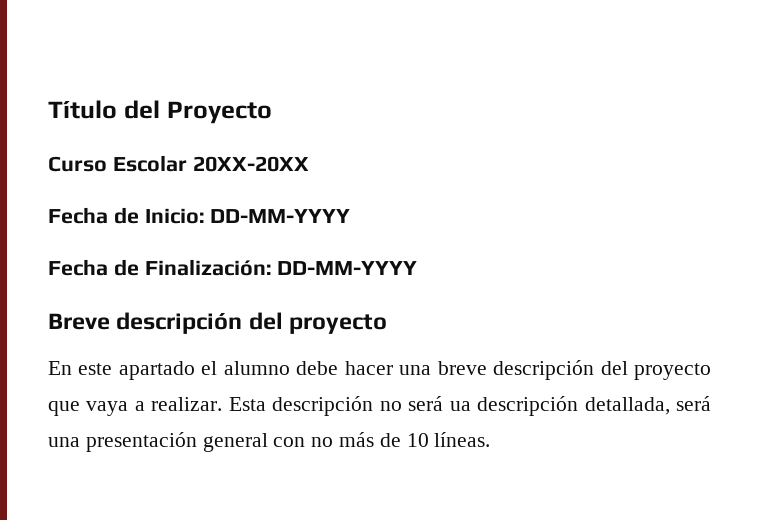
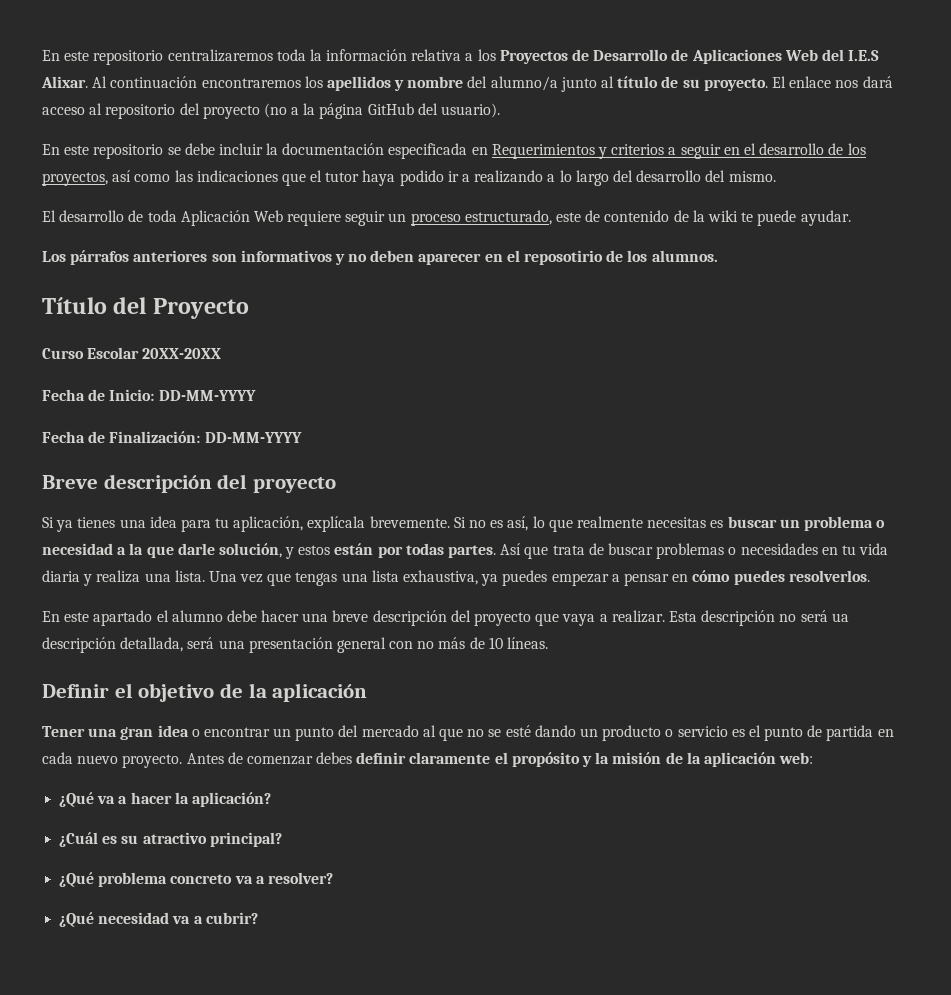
+ En este repositorio centralizaremos toda la información relativa a los Proyectos de Desarrollo de Aplicaciones Web del I.E.S Alixar. Al continuación encontraremos los apellidos y nombre del alumno/a junto al título de su proyecto. El enlace nos dará acceso al repositorio del proyecto (no a la página GitHub del usuario).
+ En este repositorio se debe incluir la documentación especificada en Requerimientos y criterios a seguir en el desarrollo de los proyectos, así como las indicaciones que el tutor haya podido ir a realizando a lo largo del desarrollo del mismo.
+ El desarrollo de toda Aplicación Web requiere seguir un proceso estructurado, este de contenido de la wiki te puede ayudar.
+ Los párrafos anteriores son informativos y no deben aparecer en el reposotirio de los alumnos.
+ Si ya tienes una idea para tu aplicación, explícala brevemente. Si no es así, lo que realmente necesitas es buscar un problema o necesidad a la que darle solución, y estos están por todas partes. Así que trata de buscar problemas o necesidades en tu vida diaria y realiza una lista. Una vez que tengas una lista exhaustiva, ya puedes empezar a pensar en cómo puedes resolverlos.
+ Definir el objetivo de la aplicación
+ Tener una gran idea o encontrar un punto del mercado al que no se esté dando un producto o servicio es el punto de partida en cada nuevo proyecto. Antes de comenzar debes definir claramente el propósito y la misión de la aplicación web:
+ ¿Qué va a hacer la aplicación?
+ ¿Cuál es su atractivo principal?
+ ¿Qué problema concreto va a resolver?
+ ¿Qué necesidad va a cubrir?

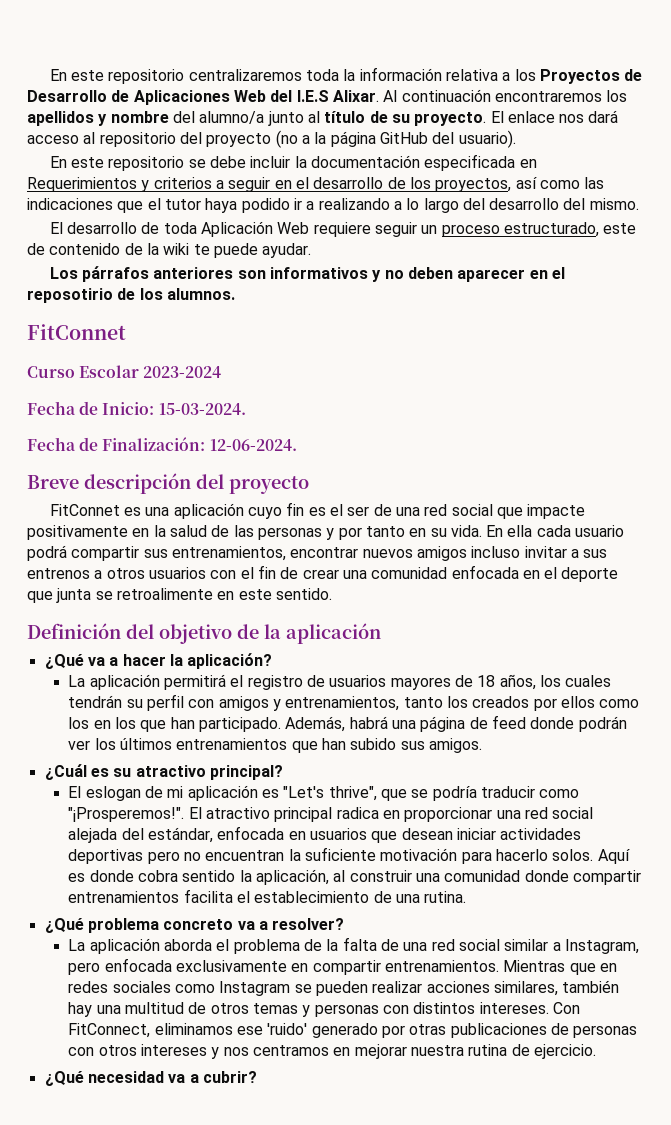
  Los párrafos anteriores son informativos y no deben aparecer en el reposotirio de los alumnos.
- Título del Proyecto
+ FitConnet
- Curso Escolar 20XX-20XX
+ Curso Escolar 2023-2024
- Fecha de Inicio: DD-MM-YYYY
+ Fecha de Inicio: 15-03-2024.
- Fecha de Finalización: DD-MM-YYYY
+ Fecha de Finalización: 12-06-2024.
- Si ya tienes una idea para tu aplicación, explícala brevemente. Si no es así, lo que realmente necesitas es buscar un problema o necesidad a la que darle solución, y estos están por todas partes. Así que trata de buscar problemas o necesidades en tu vida diaria y realiza una lista. Una vez que tengas una lista exhaustiva, ya puedes empezar a pensar en cómo puedes resolverlos.
- En este apartado el alumno debe hacer una breve descripción del proyecto que vaya a realizar. Esta descripción no será ua descripción detallada, será una presentación general con no más de 10 líneas.
- Definir el objetivo de la aplicación
- Tener una gran idea o encontrar un punto del mercado al que no se esté dando un producto o servicio es el punto de partida en cada nuevo proyecto. Antes de comenzar debes definir claramente el propósito y la misión de la aplicación web:
+ FitConnet es una aplicación cuyo fin es el ser de una red social que impacte positivamente en la salud de las personas y por tanto en su vida. En ella cada usuario podrá compartir sus entrenamientos, encontrar nuevos amigos incluso invitar a sus entrenos a otros usuarios con el fin de crear una comunidad enfocada en el deporte que junta se retroalimente en este sentido.
+ Definición del objetivo de la aplicación
+ La aplicación permitirá el registro de usuarios mayores de 18 años, los cuales tendrán su perfil con amigos y entrenamientos, tanto los creados por ellos como los en los que han participado. Además, habrá una página de feed donde podrán ver los últimos entrenamientos que han subido sus amigos.
+ El eslogan de mi aplicación es "Let's thrive", que se podría traducir como "¡Prosperemos!". El atractivo principal radica en proporcionar una red social alejada del estándar, enfocada en usuarios que desean iniciar actividades deportivas pero no encuentran la suficiente motivación para hacerlo solos. Aquí es donde cobra sentido la aplicación, al construir una comunidad donde compartir entrenamientos facilita el establecimiento de una rutina.
+ La aplicación aborda el problema de la falta de una red social similar a Instagram, pero enfocada exclusivamente en compartir entrenamientos. Mientras que en redes sociales como Instagram se pueden realizar acciones similares, también hay una multitud de otros temas y personas con distintos intereses. Con FitConnect, eliminamos ese 'ruido' generado por otras publicaciones de personas con otros intereses y nos centramos en mejorar nuestra rutina de ejercicio.

